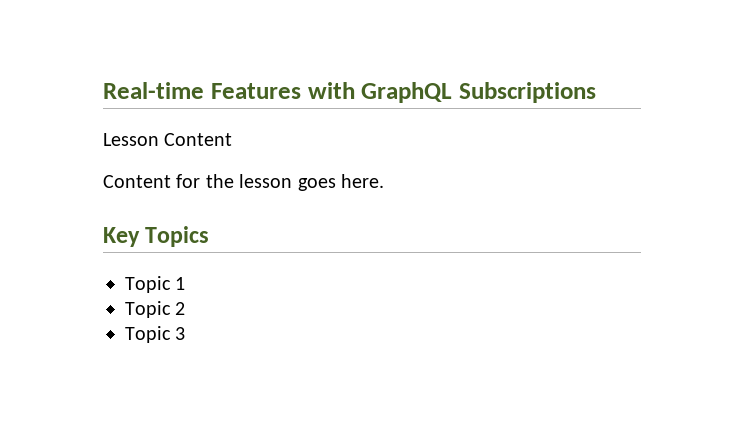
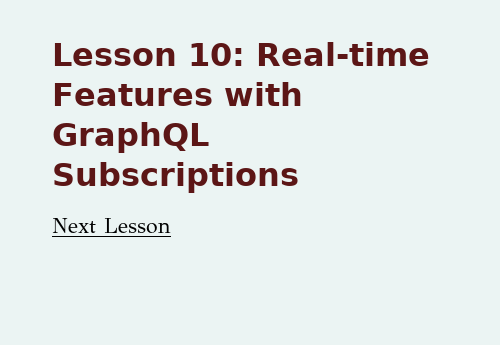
- Real-time Features with GraphQL Subscriptions
+ Lesson 10: Real-time Features with GraphQL Subscriptions
- Lesson Content
- Content for the lesson goes here.
- Key Topics
- Topic 1
- Topic 2
- Topic 3
+ Next Lesson

